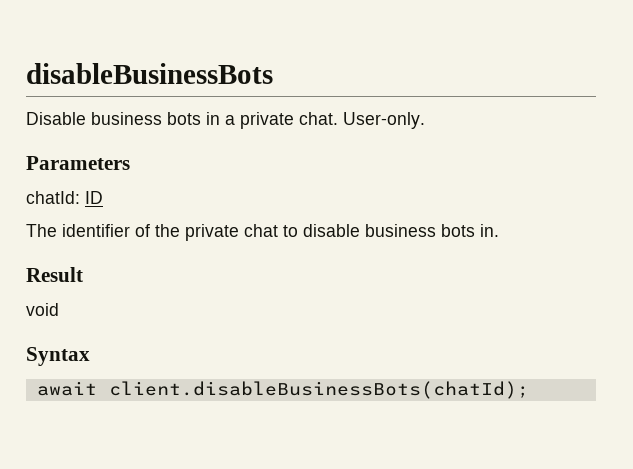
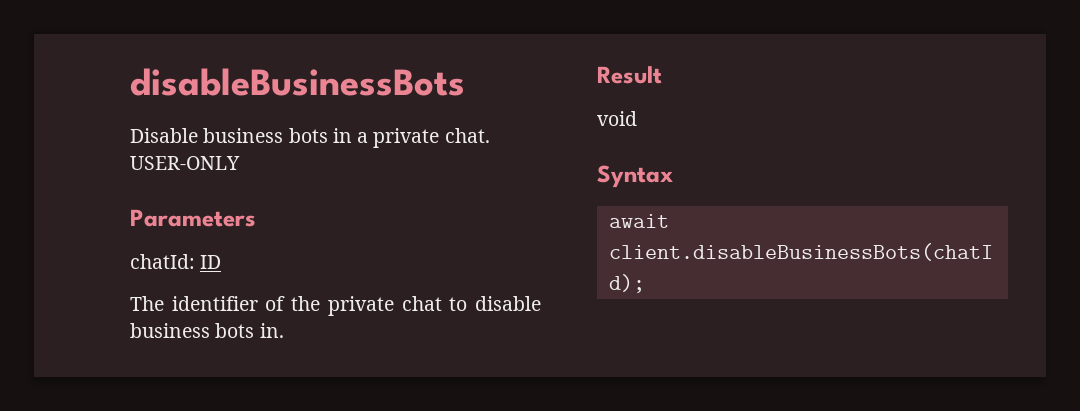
- User-only.
+ USER-ONLY

